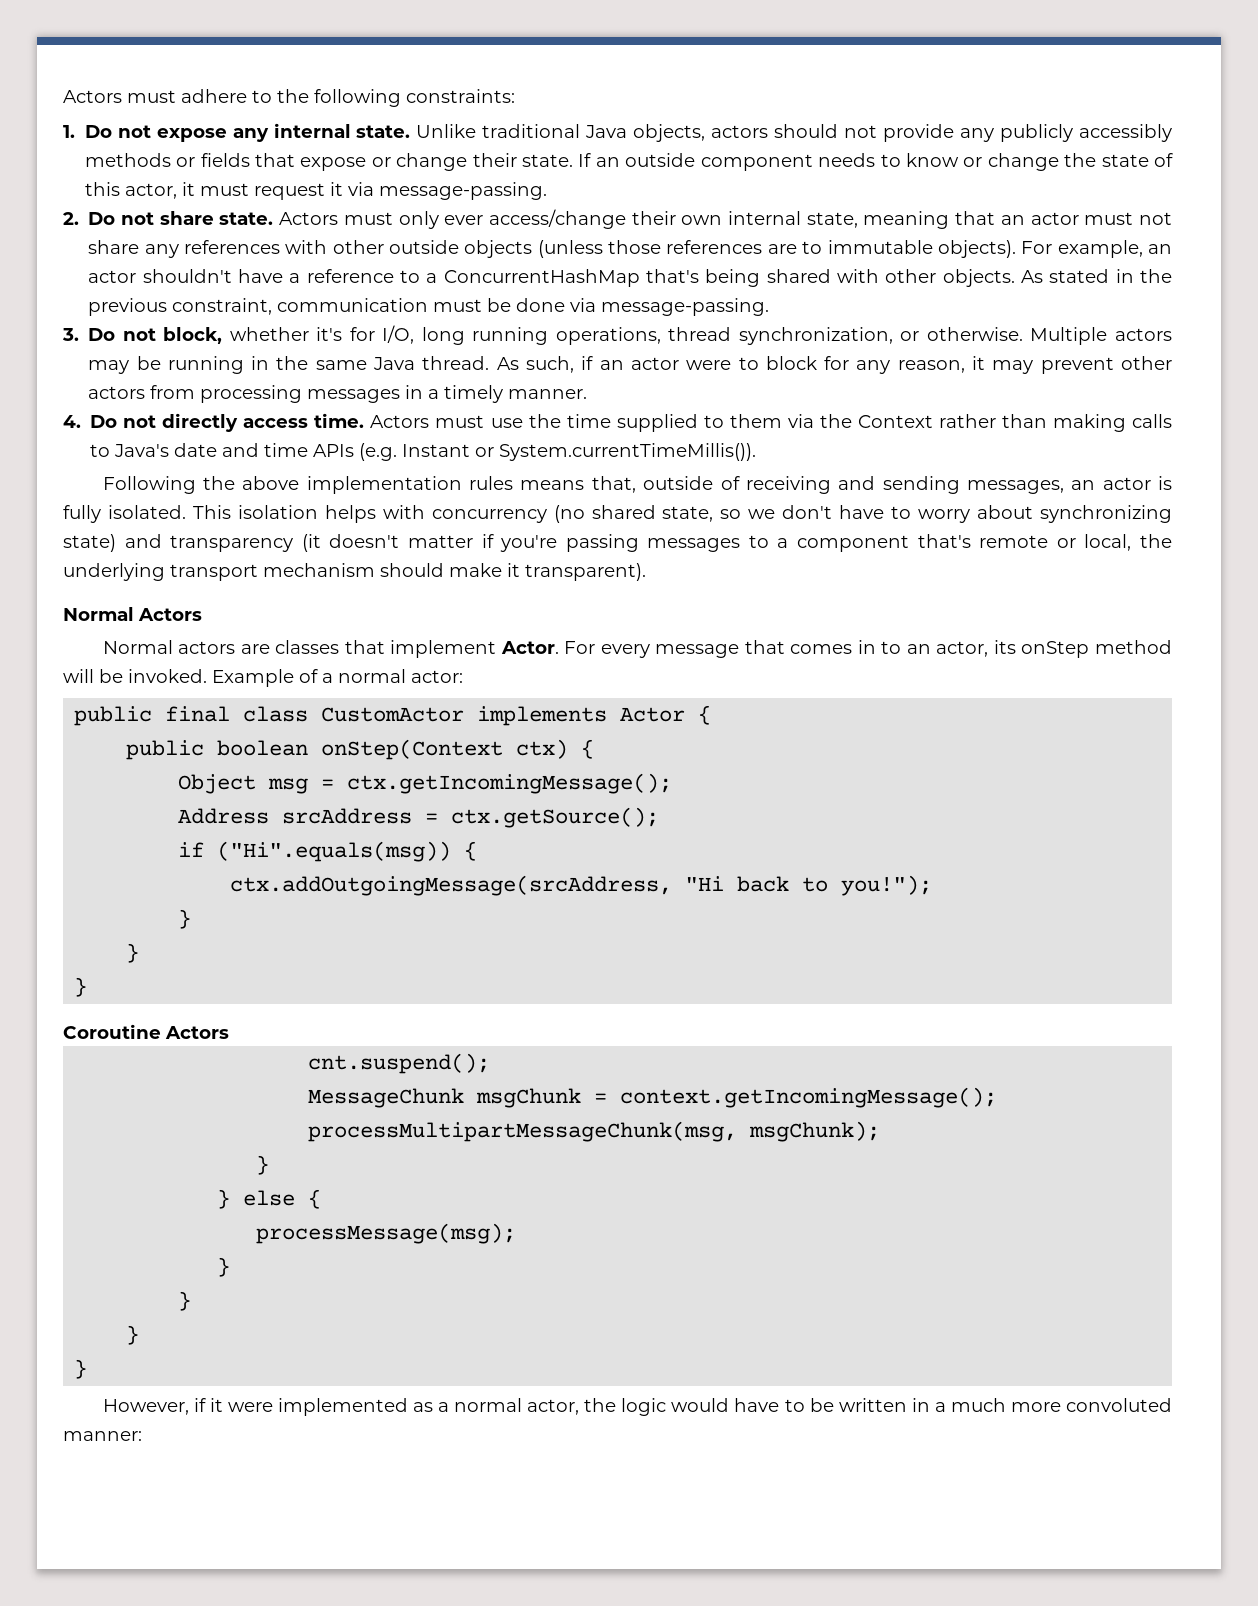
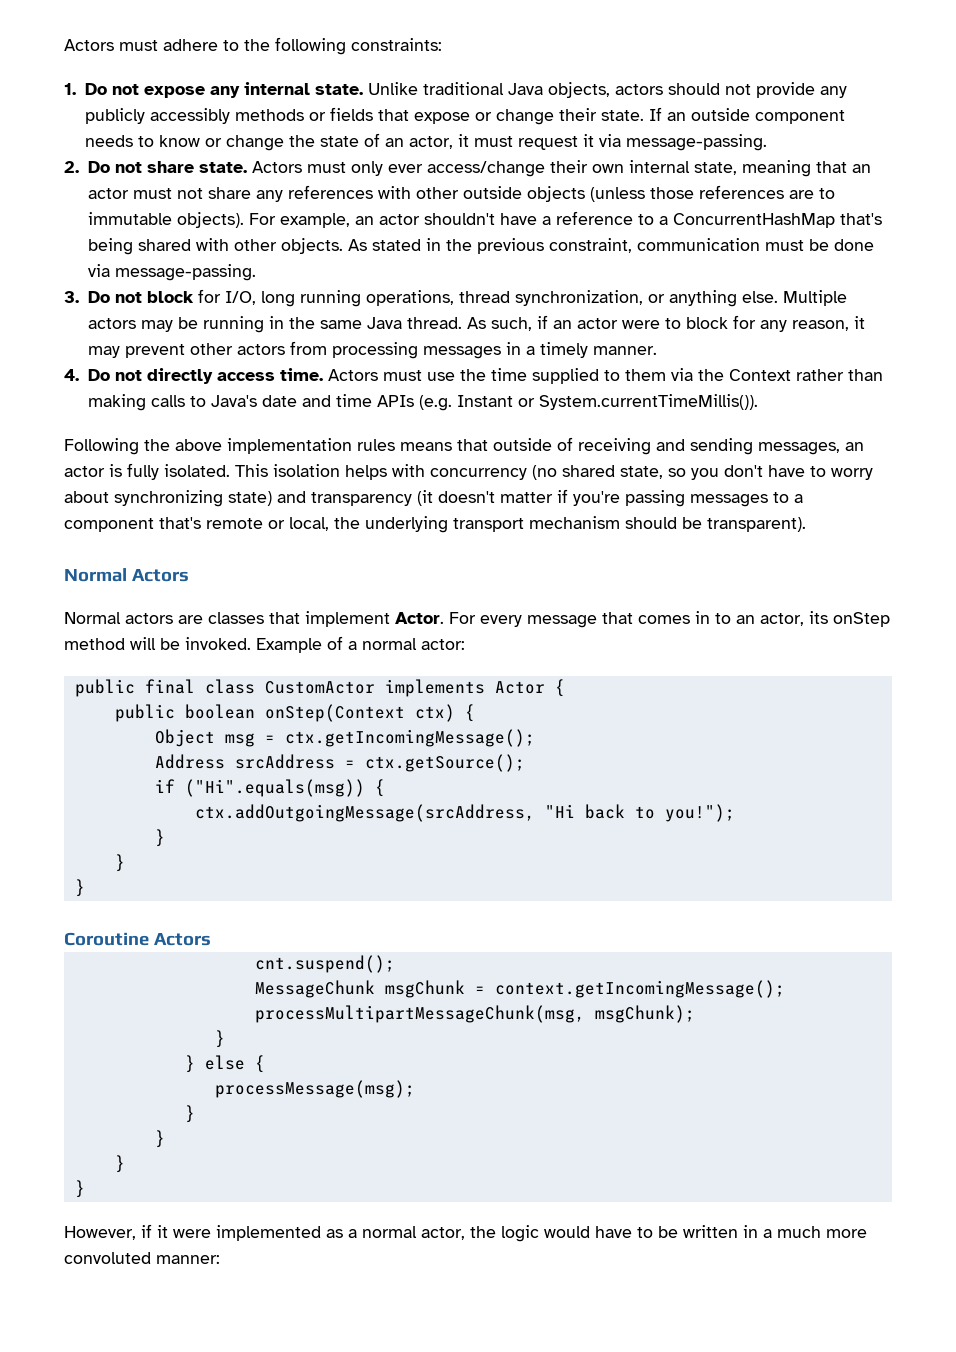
- If an outside component needs to know or change the state of this actor, it must request it via message-passing.
+ If an outside component needs to know or change the state of an actor, it must request it via message-passing.
- 3. Do not block, whether it's for I/O, long running operations, thread synchronization, or otherwise.
+ 3. Do not block for I/O, long running operations, thread synchronization, or anything else.
- Following the above implementation rules means that, outside of receiving and sending messages, an actor is fully isolated.
+ Following the above implementation rules means that outside of receiving and sending messages, an actor is fully isolated.
- This isolation helps with concurrency (no shared state, so we don't have to worry about synchronizing state) and transparency (it doesn't matter if you're passing messages to a component that's remote or local, the underlying transport mechanism should make it transparent).
+ This isolation helps with concurrency (no shared state, so you don't have to worry about synchronizing state) and transparency (it doesn't matter if you're passing messages to a component that's remote or local, the underlying transport mechanism should be transparent).

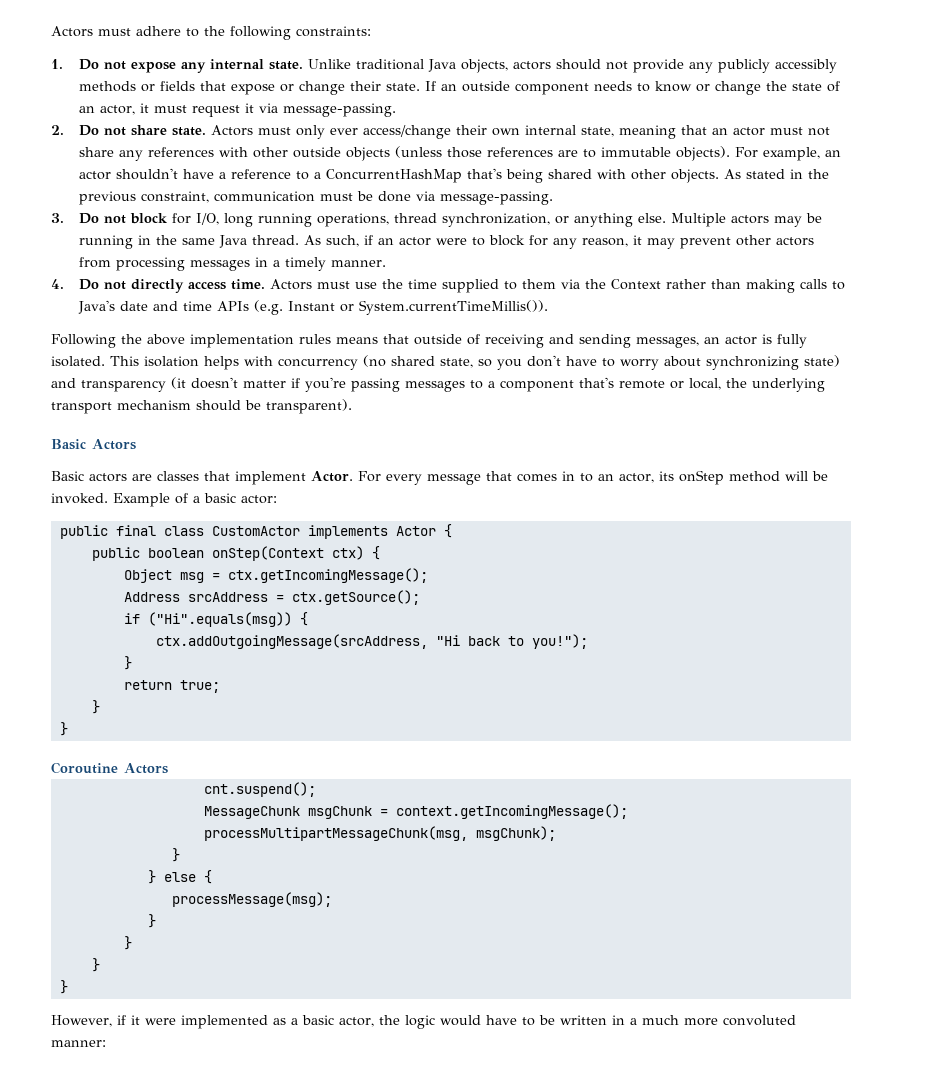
- Normal Actors
- Normal actors are classes that implement Actor.
+ Basic Actors
+ Basic actors are classes that implement Actor.
- Example of a normal actor:
+ Example of a basic actor:
+ return true;
- However, if it were implemented as a normal actor, the logic would have to be written in a much more convoluted manner:
+ However, if it were implemented as a basic actor, the logic would have to be written in a much more convoluted manner:

